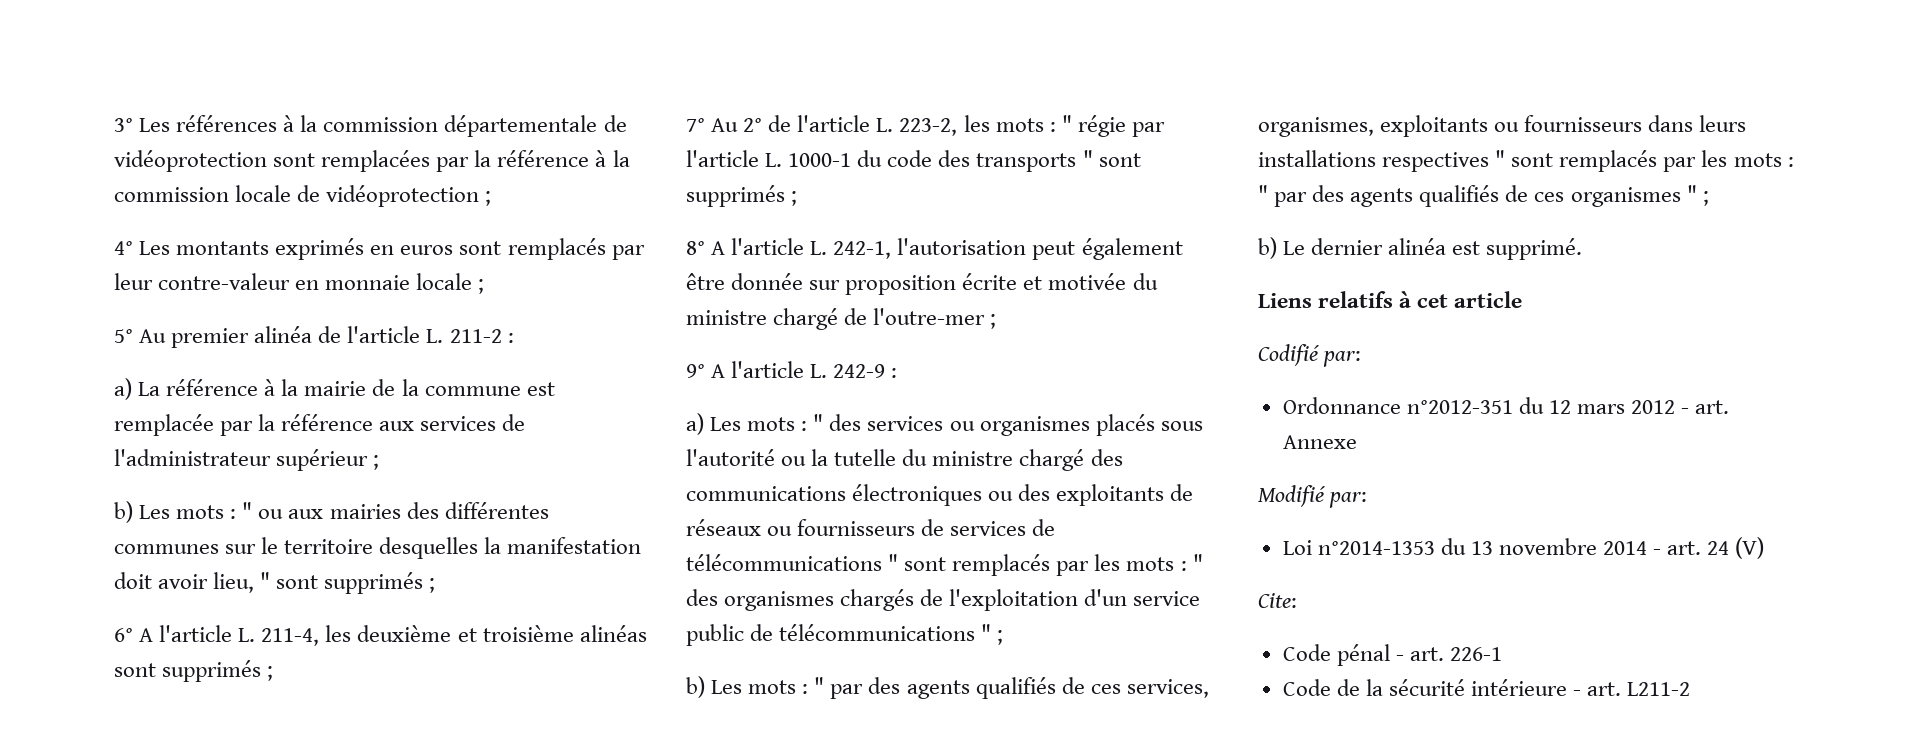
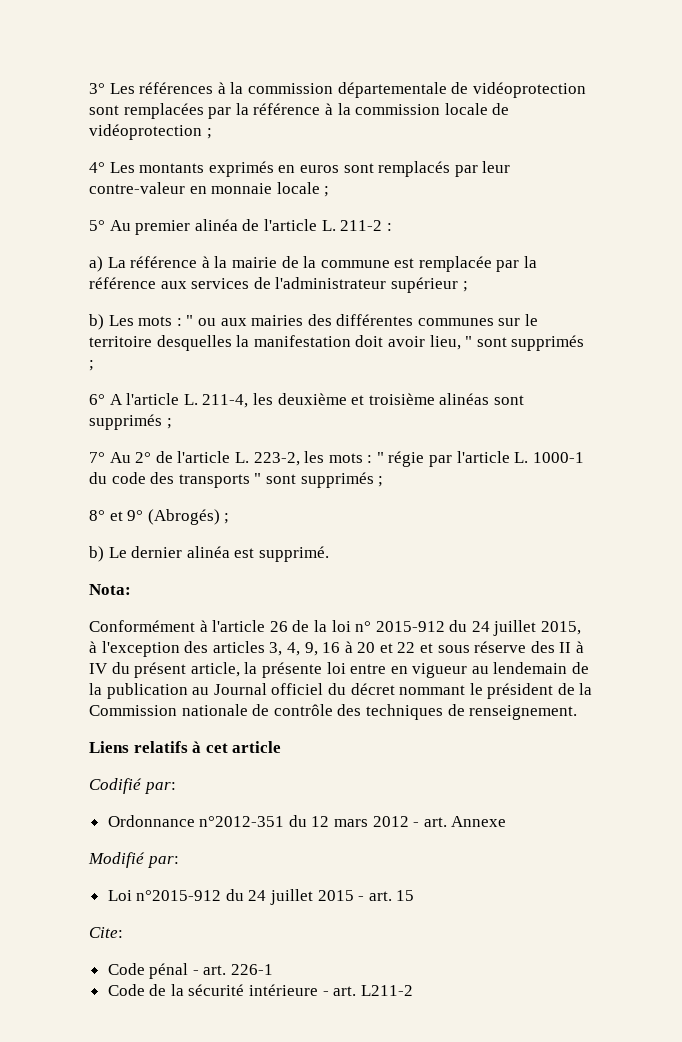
- 8° A l'article L. 242-1, l'autorisation peut également être donnée sur proposition écrite et motivée du ministre chargé de l'outre-mer ;
- 9° A l'article L. 242-9 :
- a) Les mots : " des services ou organismes placés sous l'autorité ou la tutelle du ministre chargé des communications électroniques ou des exploitants de réseaux ou fournisseurs de services de télécommunications " sont remplacés par les mots : " des organismes chargés de l'exploitation d'un service public de télécommunications " ;
- b) Les mots : " par des agents qualifiés de ces services, organismes, exploitants ou fournisseurs dans leurs installations respectives " sont remplacés par les mots : " par des agents qualifiés de ces organismes " ;
+ 8° et 9° (Abrogés) ;
+ Nota:
+ Conformément à l'article 26 de la loi n° 2015-912 du 24 juillet 2015, à l'exception des articles 3, 4, 9, 16 à 20 et 22 et sous réserve des II à IV du présent article, la présente loi entre en vigueur au lendemain de la publication au Journal officiel du décret nommant le président de la Commission nationale de contrôle des techniques de renseignement.
- Loi n°2014-1353 du 13 novembre 2014 - art. 24 (V)
+ Loi n°2015-912 du 24 juillet 2015 - art. 15

